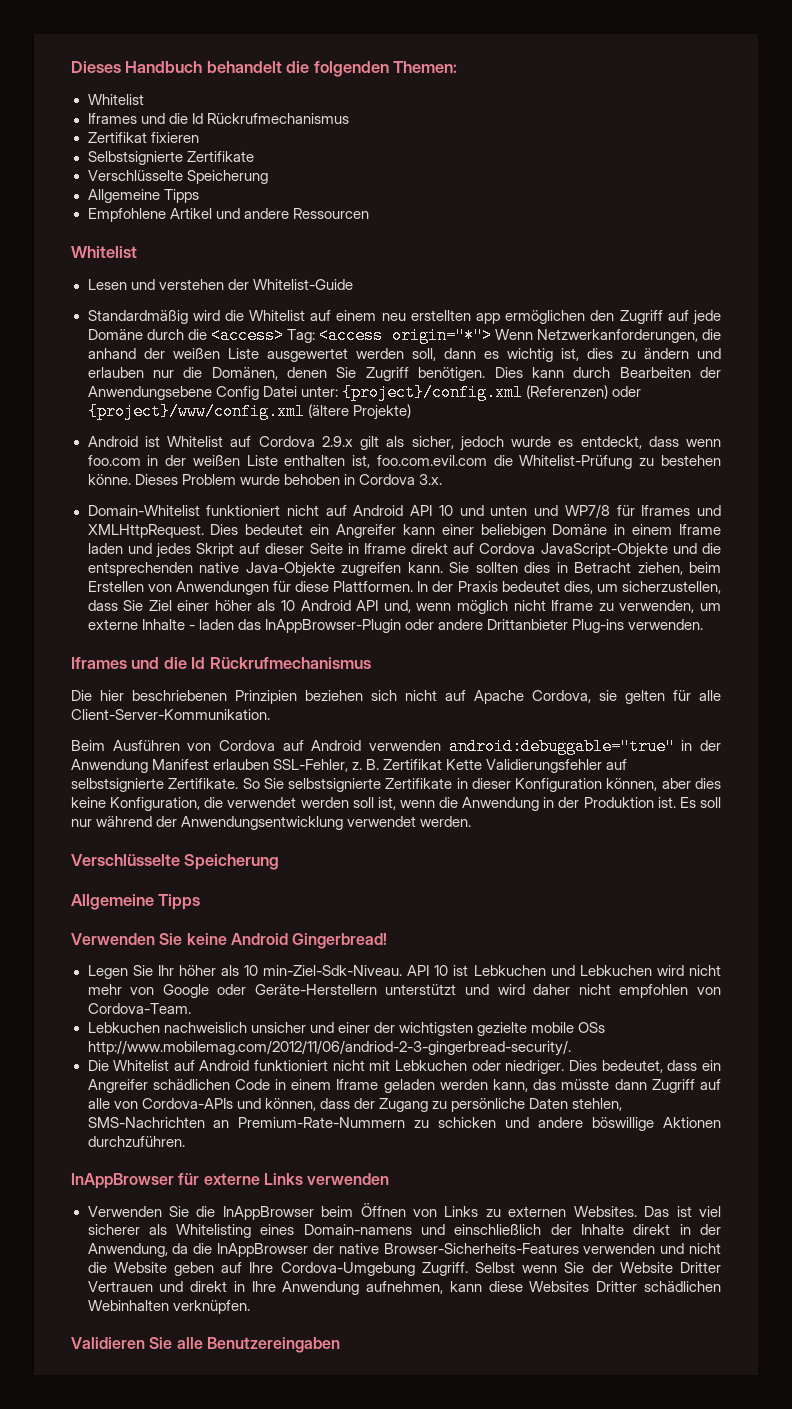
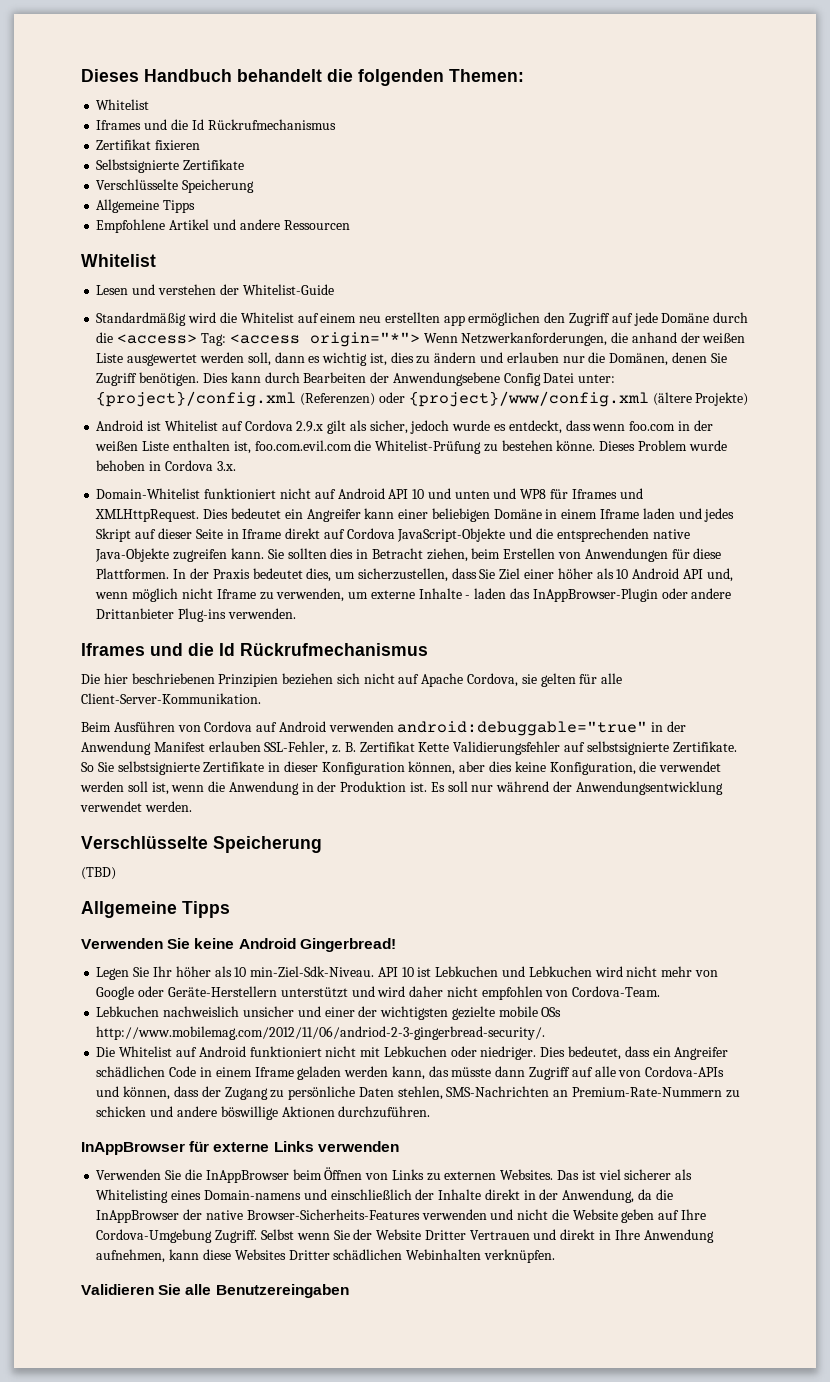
- Domain-Whitelist funktioniert nicht auf Android API 10 und unten und WP7/8 für Iframes und XMLHttpRequest.
+ Domain-Whitelist funktioniert nicht auf Android API 10 und unten und WP8 für Iframes und XMLHttpRequest.
+ (TBD)

